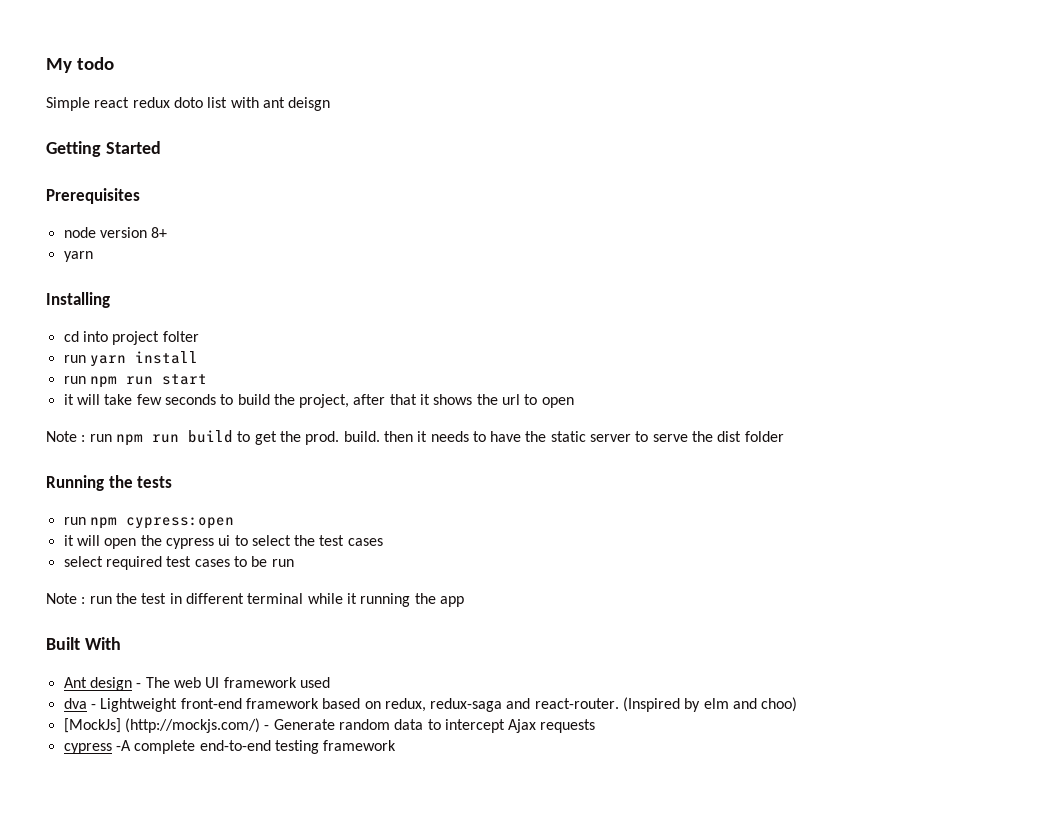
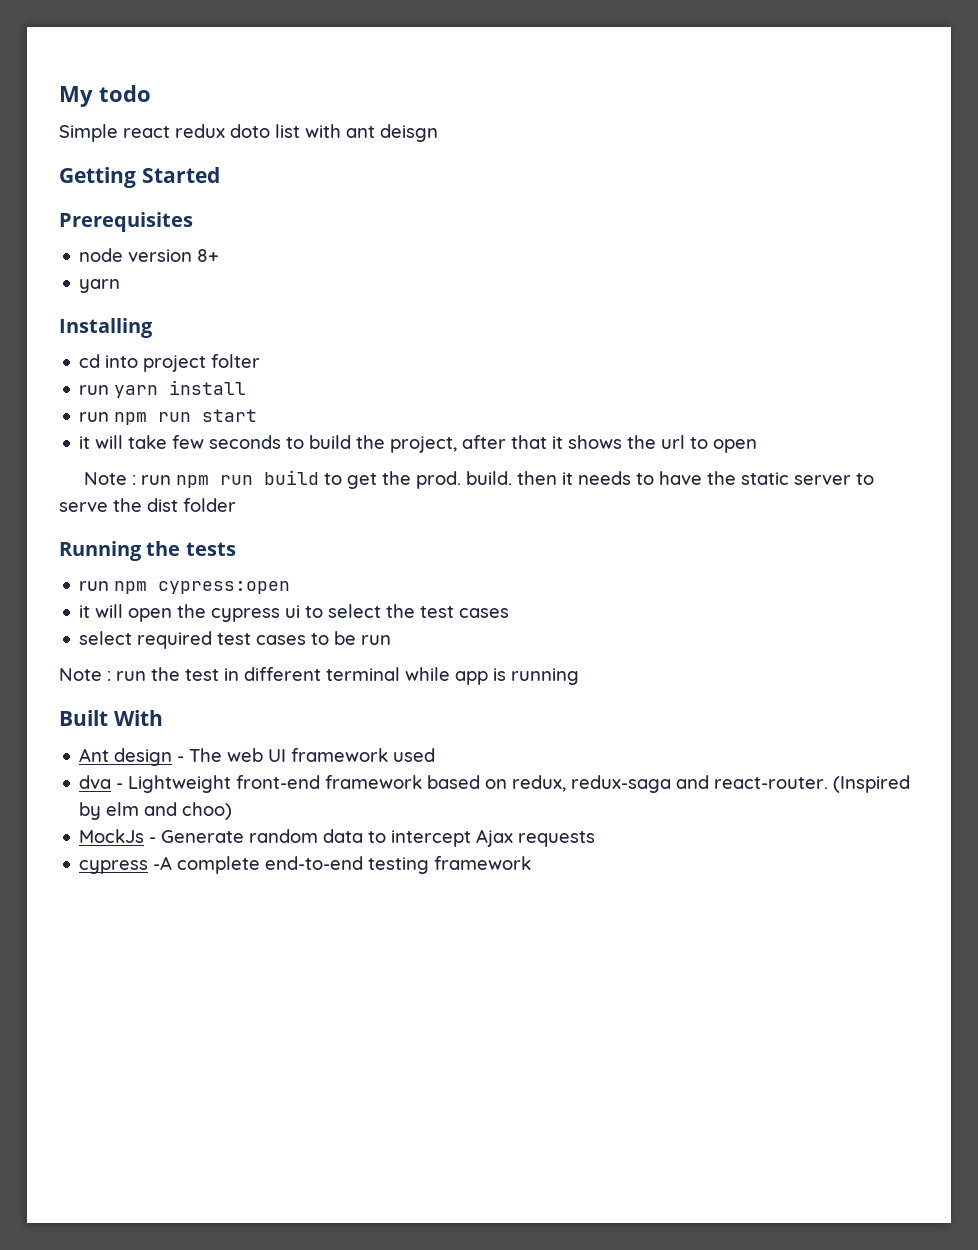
- Note : run the test in different terminal while it running the app
+ Note : run the test in different terminal while app is running
- [MockJs] (http://mockjs.com/) - Generate random data to intercept Ajax requests
+ MockJs - Generate random data to intercept Ajax requests

